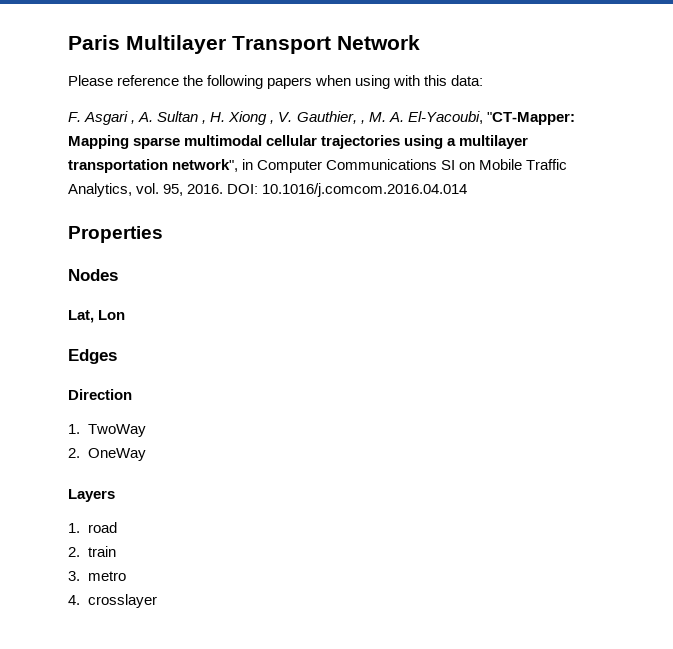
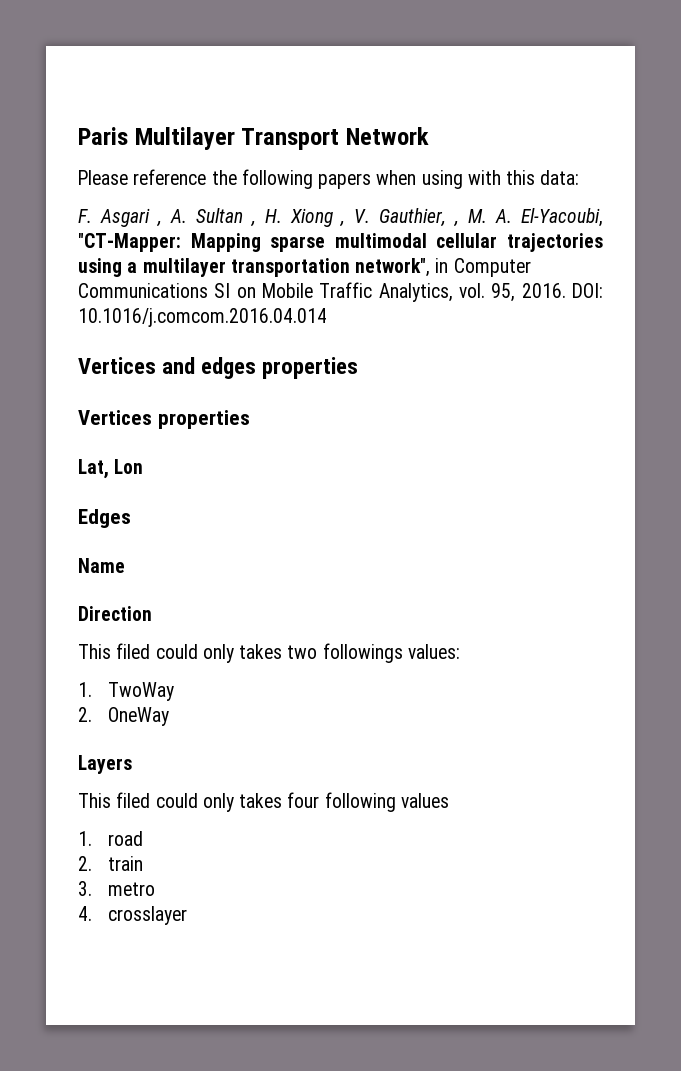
- Properties
- Nodes
+ Vertices and edges properties
+ Vertices properties
+ Name
+ This filed could only takes two followings values:
+ This filed could only takes four following values

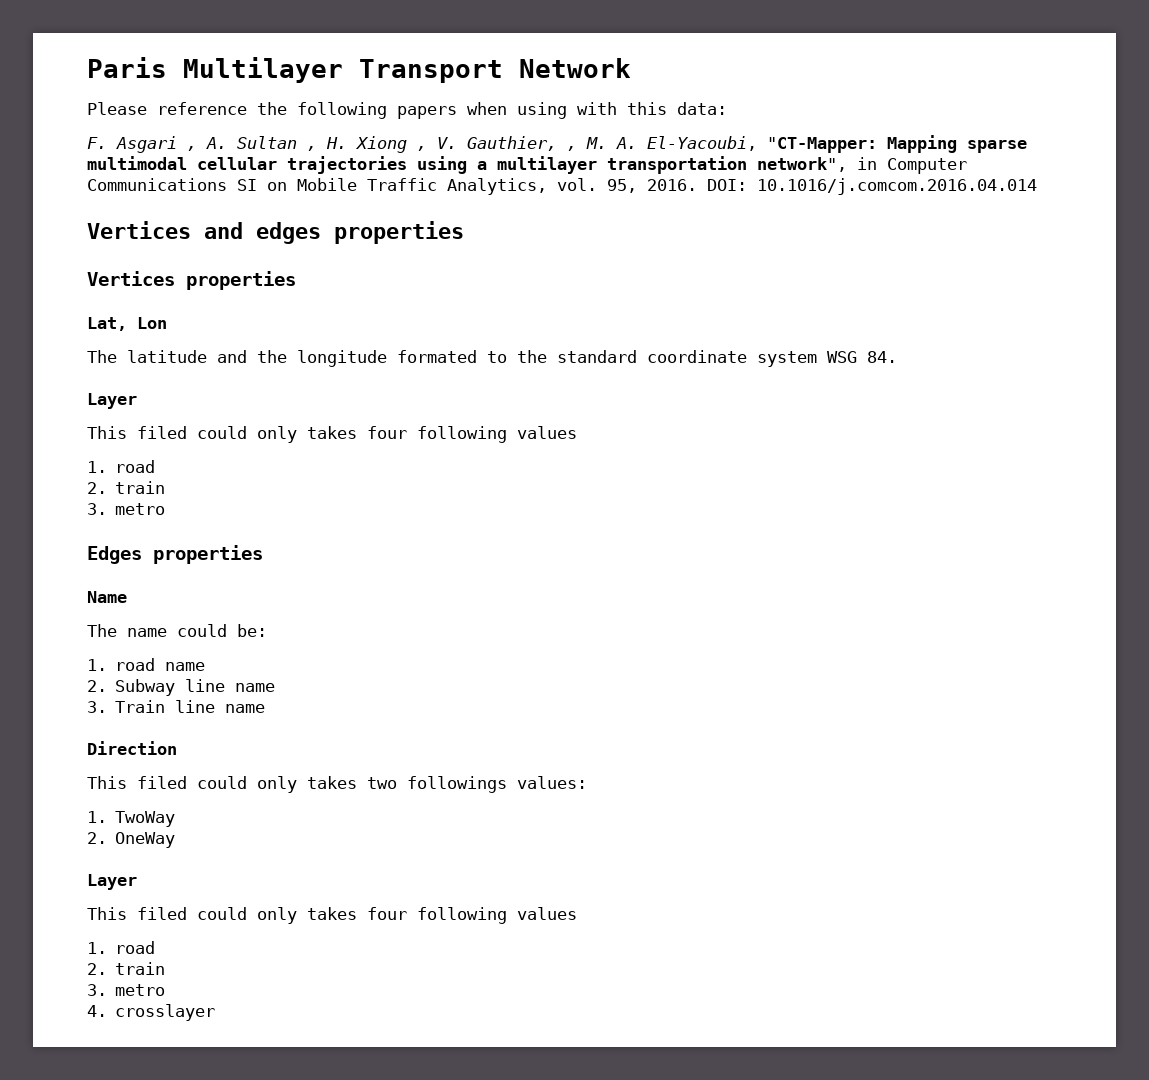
+ The latitude and the longitude formated to the standard coordinate system WSG 84.
+ Layer
+ This filed could only takes four following values
+ 1. road
+ 2. train
+ 3. metro
- Edges
+ Edges properties
+ The name could be:
+ 1. road name
+ 2. Subway line name
+ 3. Train line name
  2. OneWay
- Layers
+ Layer

